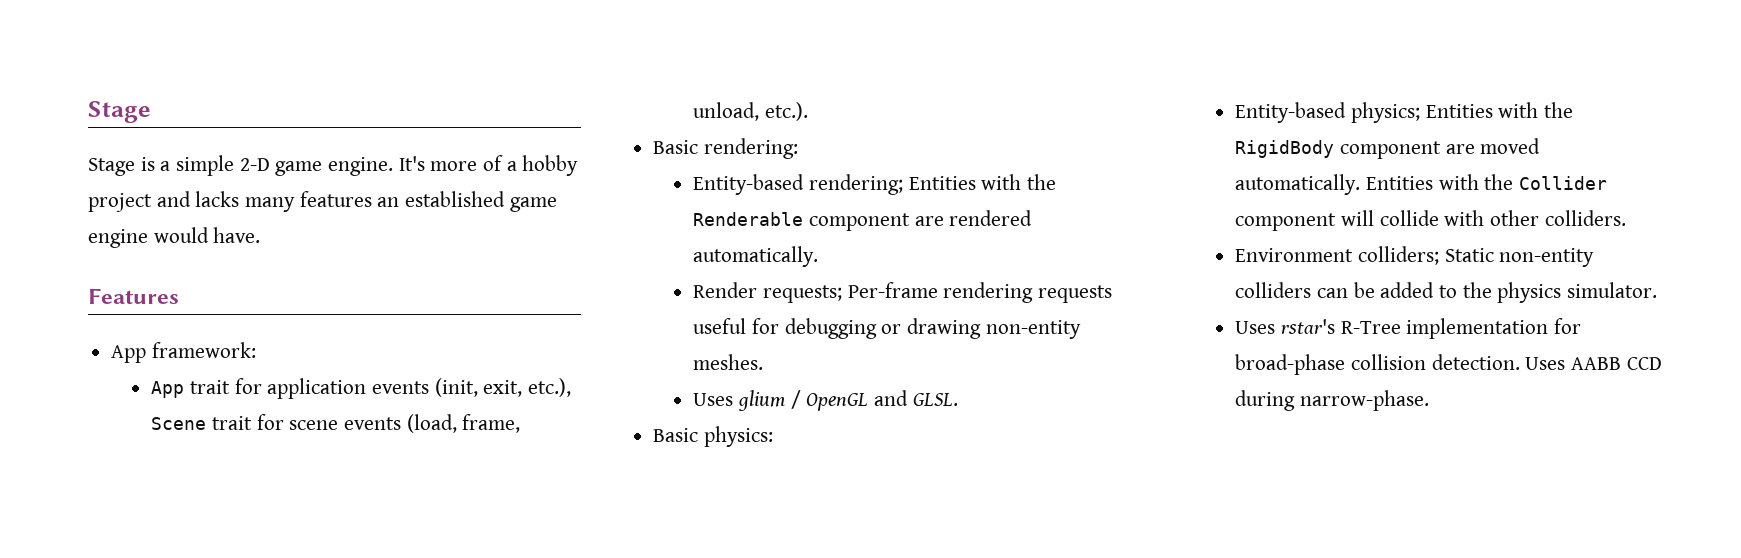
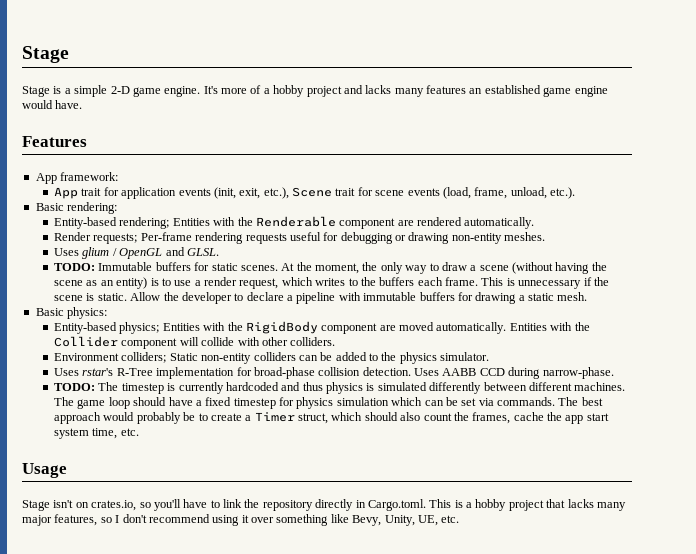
+ TODO: Immutable buffers for static scenes. At the moment, the only way to draw a scene (without having the scene as an entity) is to use a render request, which writes to the buffers each frame. This is unnecessary if the scene is static. Allow the developer to declare a pipeline with immutable buffers for drawing a static mesh.
+ TODO: The timestep is currently hardcoded and thus physics is simulated differently between different machines. The game loop should have a fixed timestep for physics simulation which can be set via commands. The best approach would probably be to create a Timer struct, which should also count the frames, cache the app start system time, etc.
+ Usage
+ Stage isn't on crates.io, so you'll have to link the repository directly in Cargo.toml. This is a hobby project that lacks many major features, so I don't recommend using it over something like Bevy, Unity, UE, etc.

